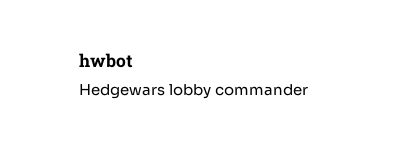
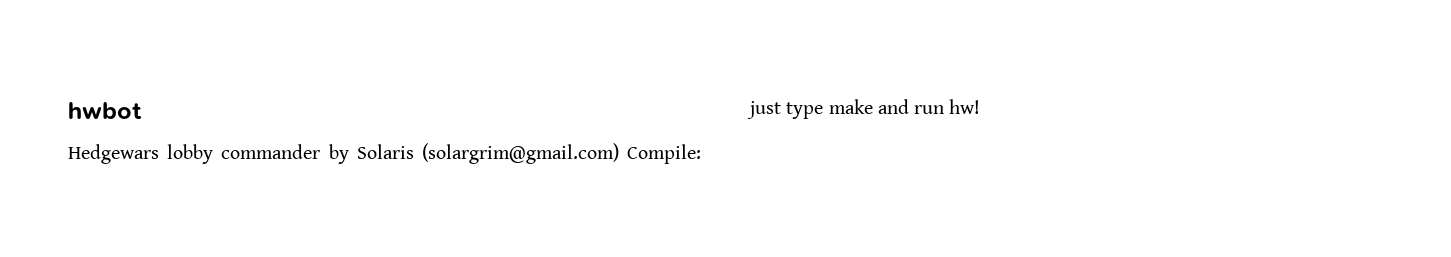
- Hedgewars lobby commander
+ Hedgewars lobby commander by Solaris (solargrim@gmail.com) Compile: just type make and run hw!

